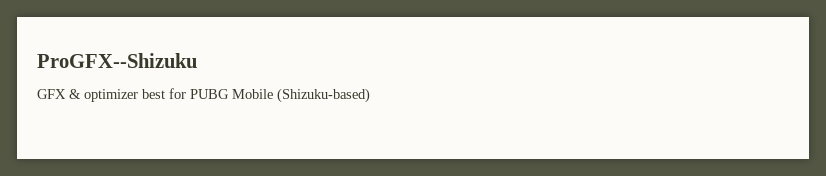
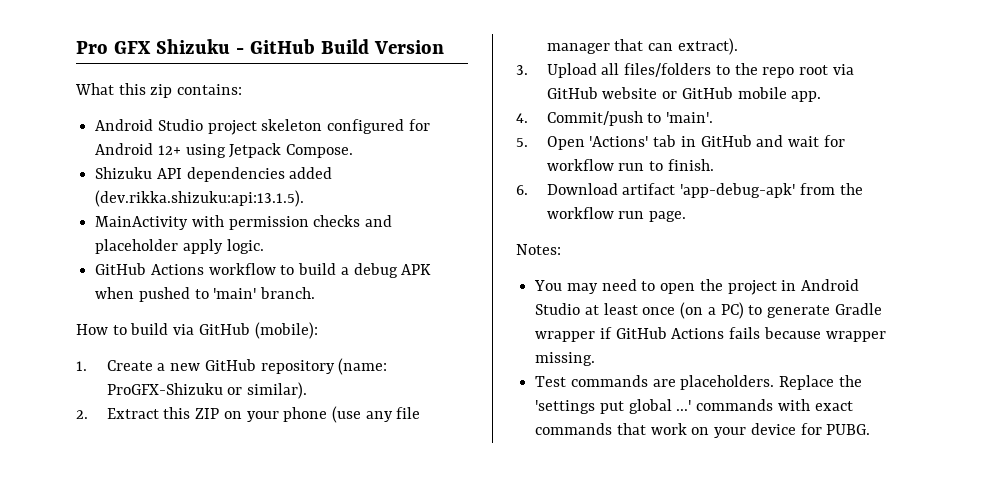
- ProGFX--Shizuku
- GFX & optimizer best for PUBG Mobile (Shizuku-based)
+ Pro GFX Shizuku - GitHub Build Version
+ What this zip contains:
+ Android Studio project skeleton configured for Android 12+ using Jetpack Compose.
+ Shizuku API dependencies added (dev.rikka.shizuku:api:13.1.5).
+ MainActivity with permission checks and placeholder apply logic.
+ GitHub Actions workflow to build a debug APK when pushed to 'main' branch.
+ How to build via GitHub (mobile):
+ 1. Create a new GitHub repository (name: ProGFX-Shizuku or similar).
+ 2. Extract this ZIP on your phone (use any file manager that can extract).
+ 3. Upload all files/folders to the repo root via GitHub website or GitHub mobile app.
+ 4. Commit/push to 'main'.
+ 5. Open 'Actions' tab in GitHub and wait for workflow run to finish.
+ 6. Download artifact 'app-debug-apk' from the workflow run page.
+ Notes:
+ You may need to open the project in Android Studio at least once (on a PC) to generate Gradle wrapper if GitHub Actions fails because wrapper missing.
+ Test commands are placeholders. Replace the 'settings put global ...' commands with exact commands that work on your device for PUBG.

